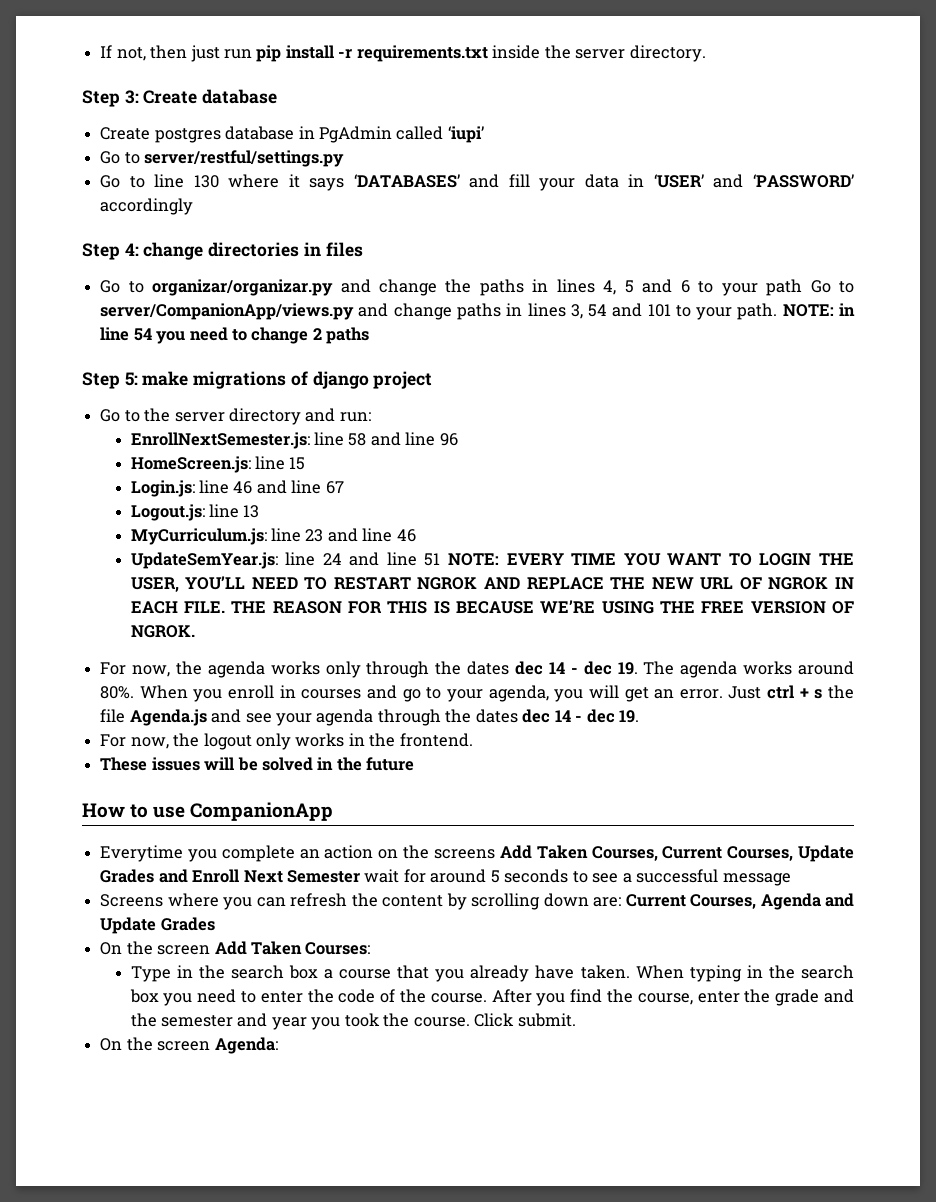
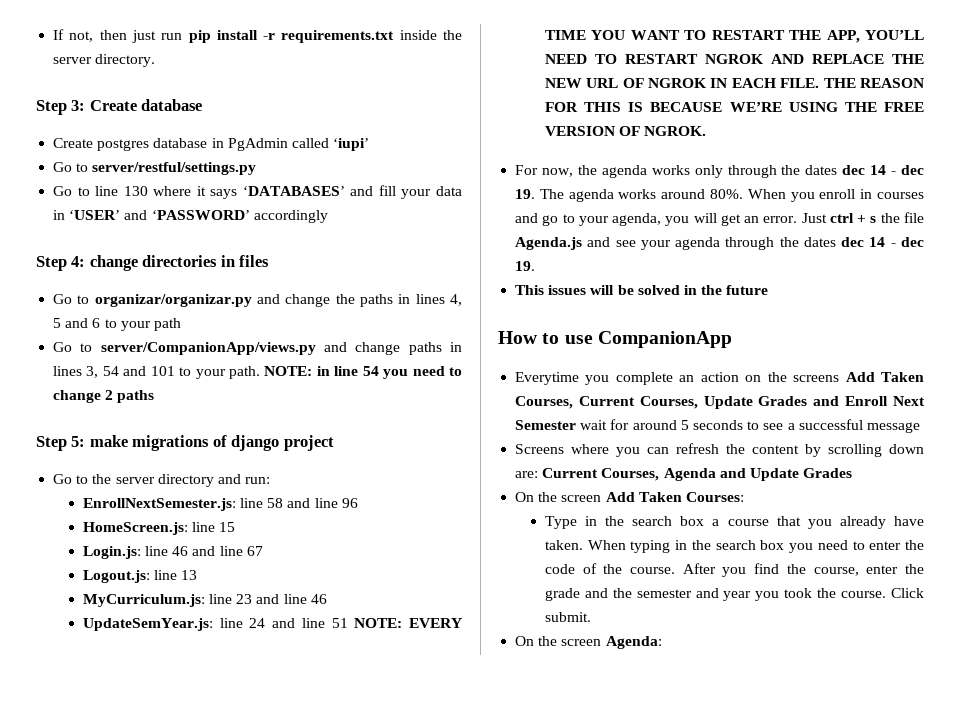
- Go to organizar/organizar.py and change the paths in lines 4, 5 and 6 to your path Go to server/CompanionApp/views.py and change paths in lines 3, 54 and 101 to your path.
+ Go to organizar/organizar.py and change the paths in lines 4, 5 and 6 to your path
+ Go to server/CompanionApp/views.py and change paths in lines 3, 54 and 101 to your path.
- UpdateSemYear.js: line 24 and line 51 NOTE: EVERY TIME YOU WANT TO LOGIN THE USER, YOU’LL NEED TO RESTART NGROK AND REPLACE THE NEW URL OF NGROK IN EACH FILE.
+ UpdateSemYear.js: line 24 and line 51 NOTE: EVERY TIME YOU WANT TO RESTART THE APP, YOU’LL NEED TO RESTART NGROK AND REPLACE THE NEW URL OF NGROK IN EACH FILE.
- For now, the logout only works in the frontend.
- These issues will be solved in the future
+ This issues will be solved in the future

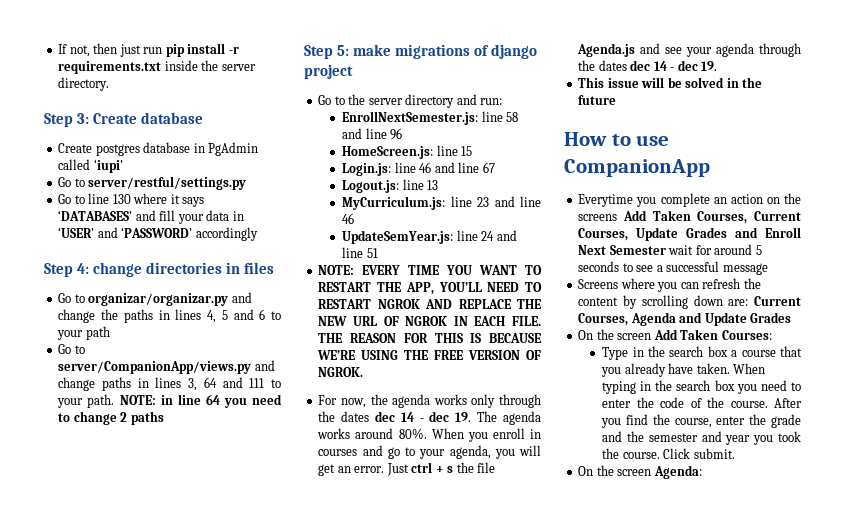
- Go to server/CompanionApp/views.py and change paths in lines 3, 54 and 101 to your path.
+ Go to server/CompanionApp/views.py and change paths in lines 3, 64 and 111 to your path.
- NOTE: in line 54 you need to change 2 paths
+ NOTE: in line 64 you need to change 2 paths
- UpdateSemYear.js: line 24 and line 51 NOTE: EVERY TIME YOU WANT TO RESTART THE APP, YOU’LL NEED TO RESTART NGROK AND REPLACE THE NEW URL OF NGROK IN EACH FILE.
+ UpdateSemYear.js: line 24 and line 51
+ NOTE: EVERY TIME YOU WANT TO RESTART THE APP, YOU’LL NEED TO RESTART NGROK AND REPLACE THE NEW URL OF NGROK IN EACH FILE.
- This issues will be solved in the future
+ This issue will be solved in the future

